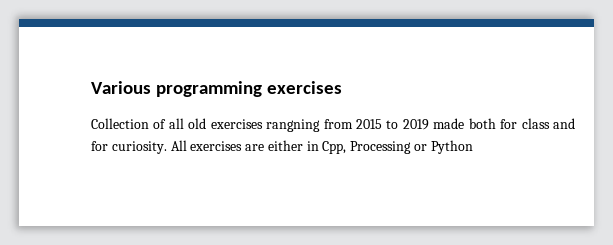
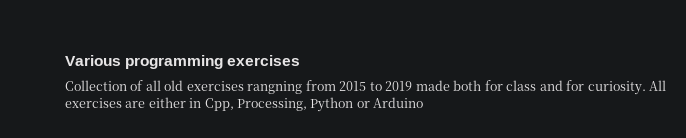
- All exercises are either in Cpp, Processing or Python
+ All exercises are either in Cpp, Processing, Python or Arduino

